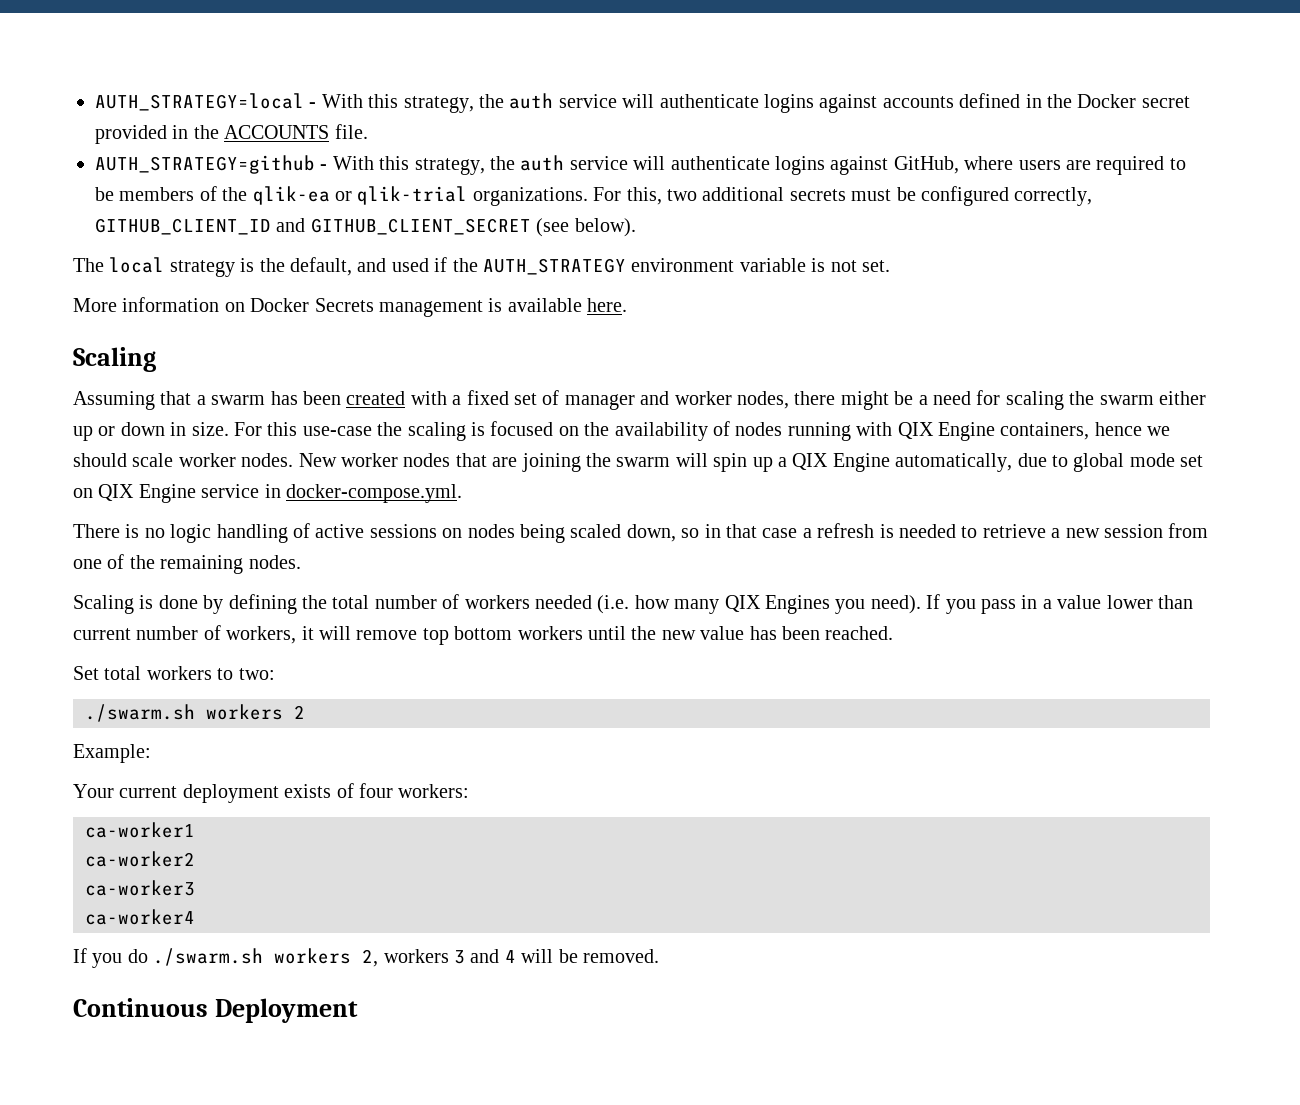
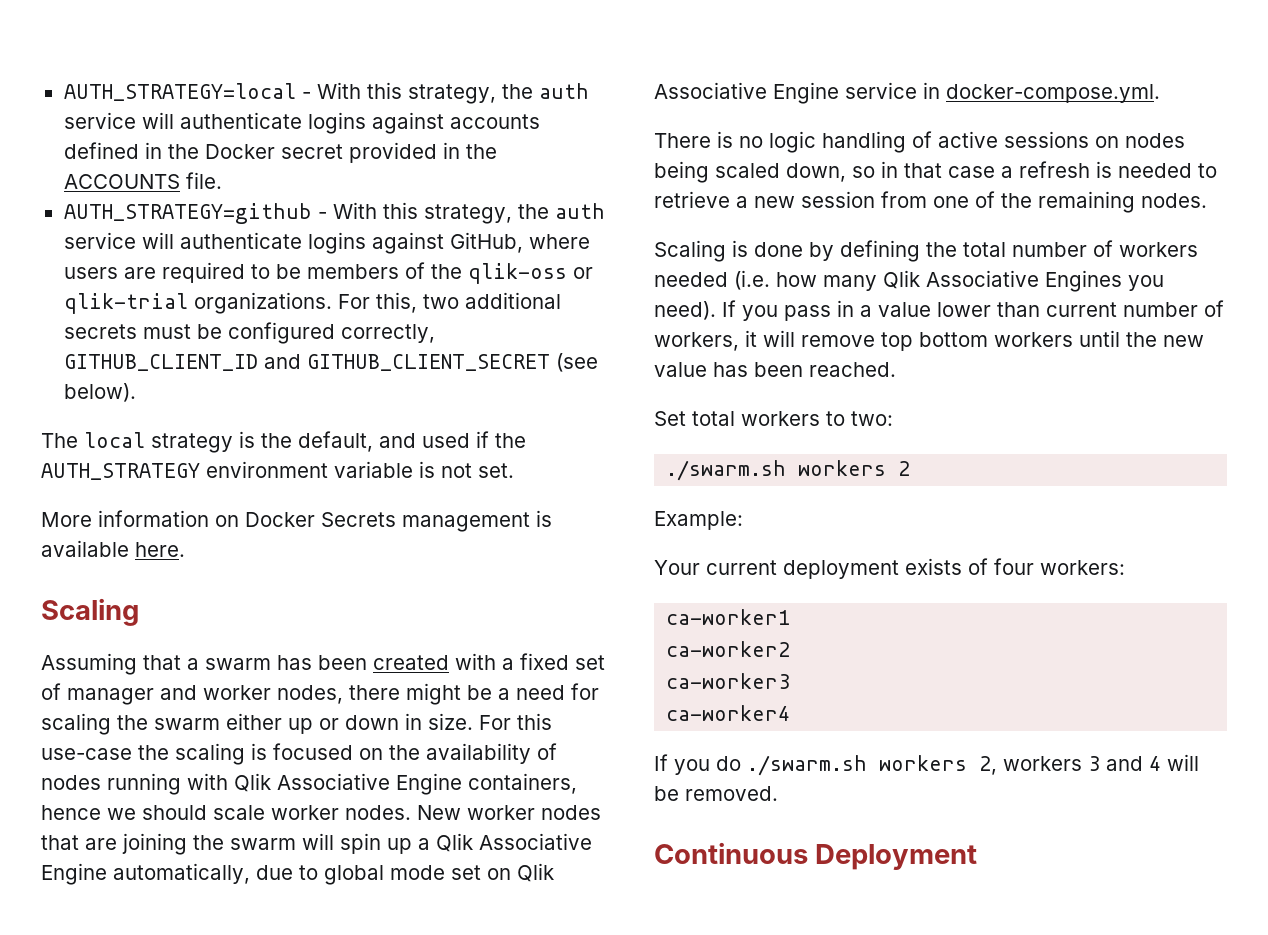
- AUTH_STRATEGY=github - With this strategy, the auth service will authenticate logins against GitHub, where users are required to be members of the qlik-ea or qlik-trial organizations.
+ AUTH_STRATEGY=github - With this strategy, the auth service will authenticate logins against GitHub, where users are required to be members of the qlik-oss or qlik-trial organizations.
- For this use-case the scaling is focused on the availability of nodes running with QIX Engine containers, hence we should scale worker nodes.
+ For this use-case the scaling is focused on the availability of nodes running with Qlik Associative Engine containers, hence we should scale worker nodes.
- New worker nodes that are joining the swarm will spin up a QIX Engine automatically, due to global mode set on QIX Engine service in docker-compose.yml.
+ New worker nodes that are joining the swarm will spin up a Qlik Associative Engine automatically, due to global mode set on Qlik Associative Engine service in docker-compose.yml.
- Scaling is done by defining the total number of workers needed (i.e. how many QIX Engines you need).
+ Scaling is done by defining the total number of workers needed (i.e. how many Qlik Associative Engines you need).

